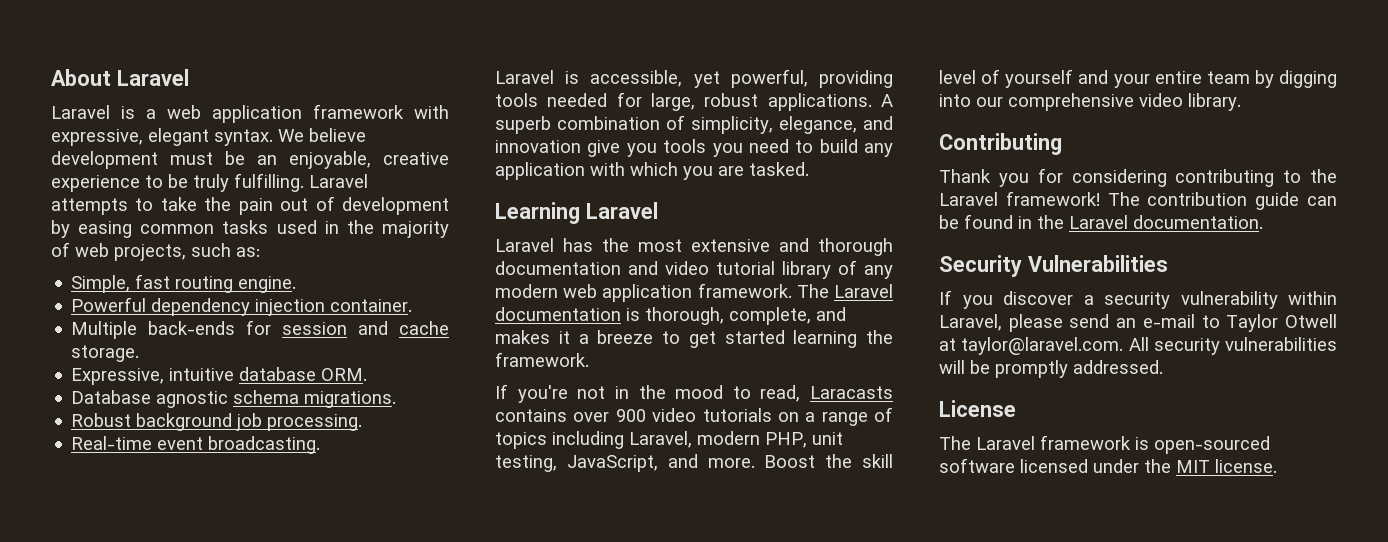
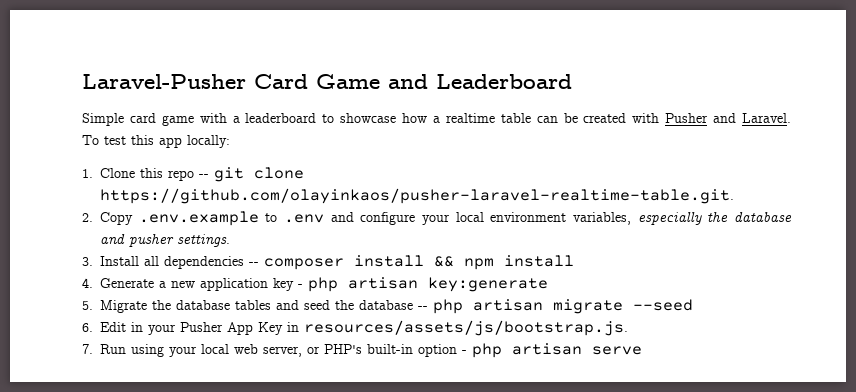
- About Laravel
- Laravel is a web application framework with expressive, elegant syntax. We believe development must be an enjoyable, creative experience to be truly fulfilling. Laravel attempts to take the pain out of development by easing common tasks used in the majority of web projects, such as:
- Simple, fast routing engine.
- Powerful dependency injection container.
- Multiple back-ends for session and cache storage.
- Expressive, intuitive database ORM.
- Database agnostic schema migrations.
- Robust background job processing.
- Real-time event broadcasting.
- Laravel is accessible, yet powerful, providing tools needed for large, robust applications. A superb combination of simplicity, elegance, and innovation give you tools you need to build any application with which you are tasked.
- Learning Laravel
- Laravel has the most extensive and thorough documentation and video tutorial library of any modern web application framework. The Laravel documentation is thorough, complete, and makes it a breeze to get started learning the framework.
- If you're not in the mood to read, Laracasts contains over 900 video tutorials on a range of topics including Laravel, modern PHP, unit testing, JavaScript, and more. Boost the skill level of yourself and your entire team by digging into our comprehensive video library.
- Contributing
- Thank you for considering contributing to the Laravel framework! The contribution guide can be found in the Laravel documentation.
- Security Vulnerabilities
- If you discover a security vulnerability within Laravel, please send an e-mail to Taylor Otwell at taylor@laravel.com. All security vulnerabilities will be promptly addressed.
- License
- The Laravel framework is open-sourced software licensed under the MIT license.
+ Laravel-Pusher Card Game and Leaderboard
+ Simple card game with a leaderboard to showcase how a realtime table can be created with Pusher and Laravel. To test this app locally:
+ 1. Clone this repo -- git clone https://github.com/olayinkaos/pusher-laravel-realtime-table.git.
+ 2. Copy .env.example to .env and configure your local environment variables, especially the database and pusher settings.
+ 3. Install all dependencies -- composer install && npm install
+ 4. Generate a new application key - php artisan key:generate
+ 5. Migrate the database tables and seed the database -- php artisan migrate --seed
+ 6. Edit in your Pusher App Key in resources/assets/js/bootstrap.js.
+ 7. Run using your local web server, or PHP's built-in option - php artisan serve

